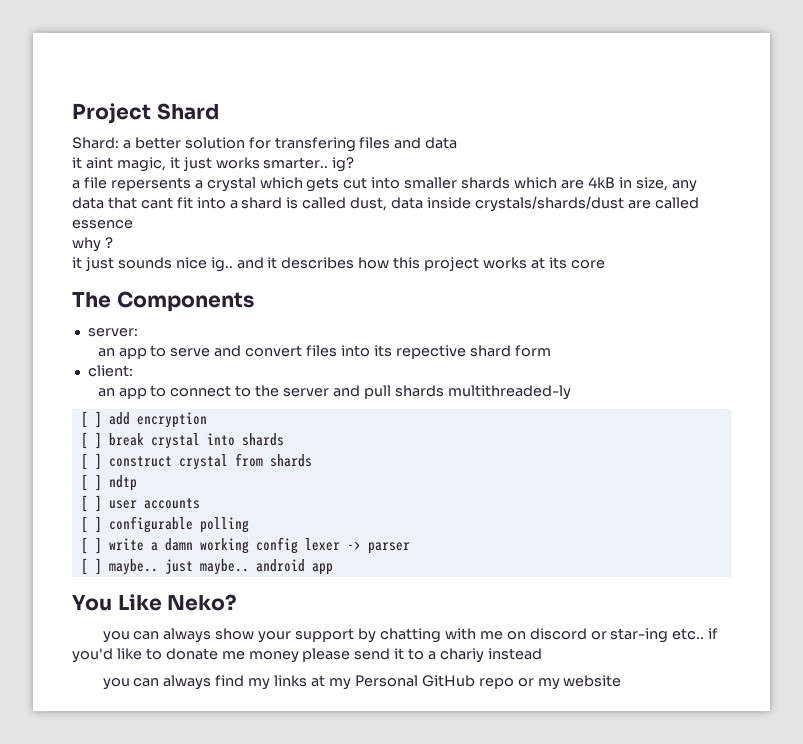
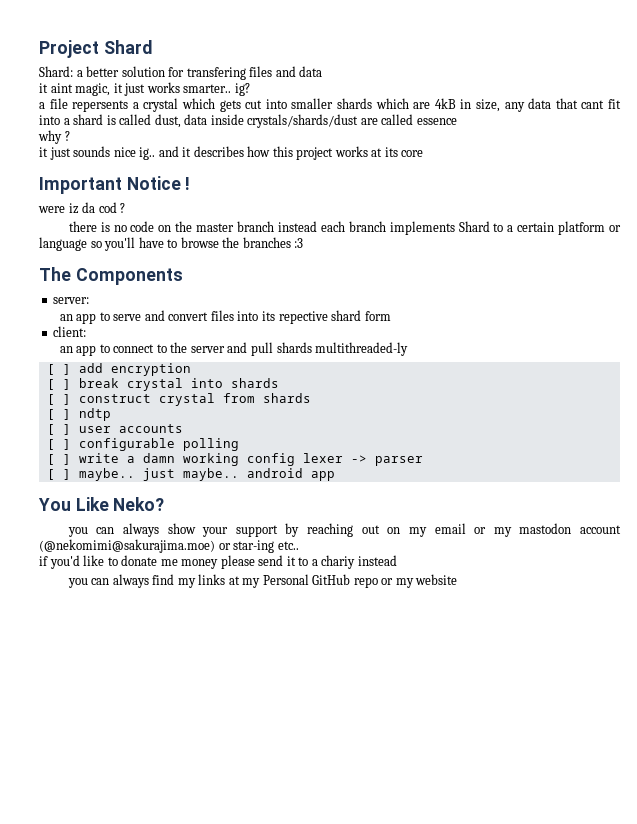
+ Important Notice !
+ were iz da cod ?
+ there is no code on the master branch instead each branch implements Shard to a certain platform or language so you'll have to browse the branches :3
- you can always show your support by chatting with me on discord or star-ing etc.. if you'd like to donate me money please send it to a chariy instead
+ you can always show your support by reaching out on my email or my mastodon account (@nekomimi@sakurajima.moe) or star-ing etc..
+ if you'd like to donate me money please send it to a chariy instead

